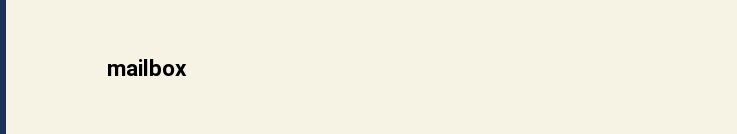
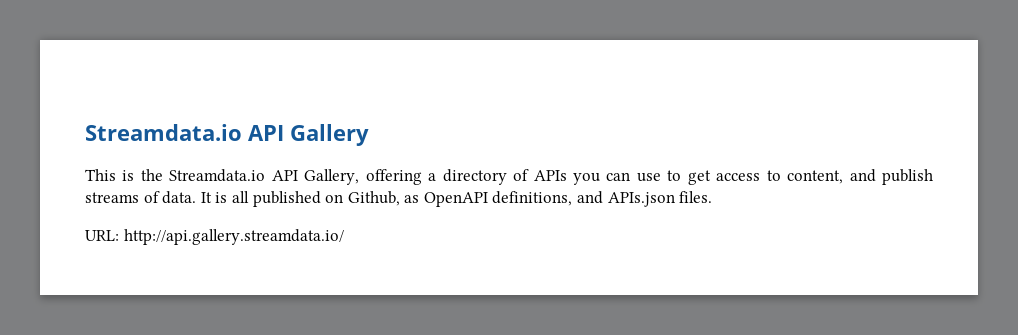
- mailbox
+ Streamdata.io API Gallery
+ This is the Streamdata.io API Gallery, offering a directory of APIs you can use to get access to content, and publish streams of data. It is all published on Github, as OpenAPI definitions, and APIs.json files.
+ URL: http://api.gallery.streamdata.io/

